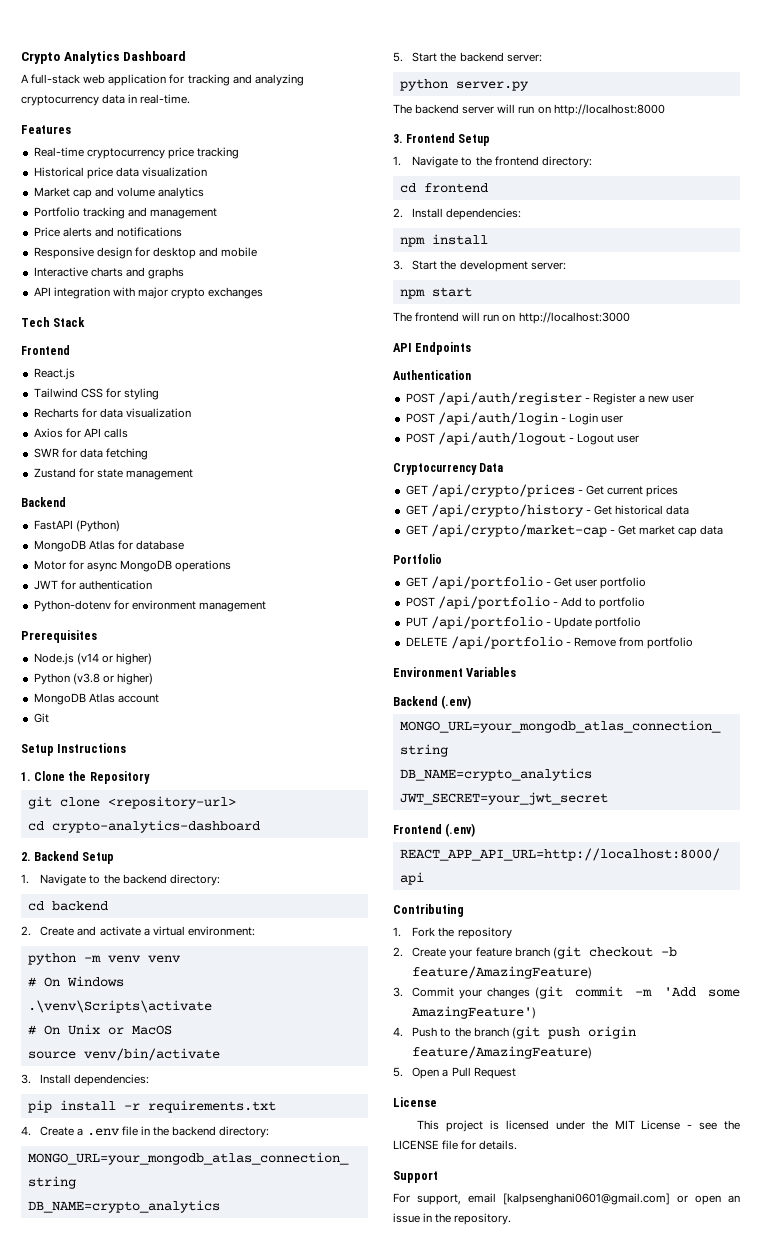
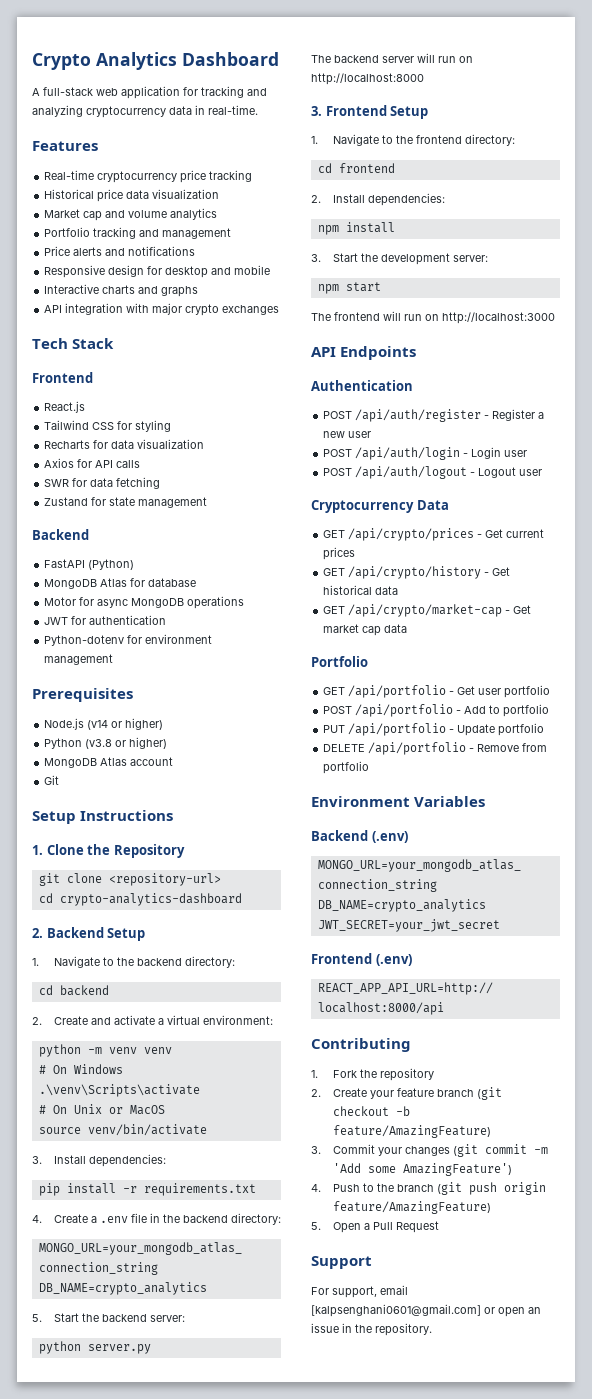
  5. Open a Pull Request
- License
- This project is licensed under the MIT License - see the LICENSE file for details.

